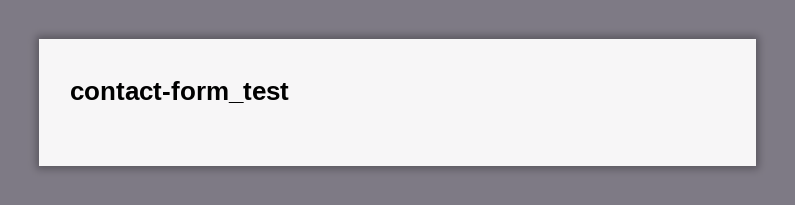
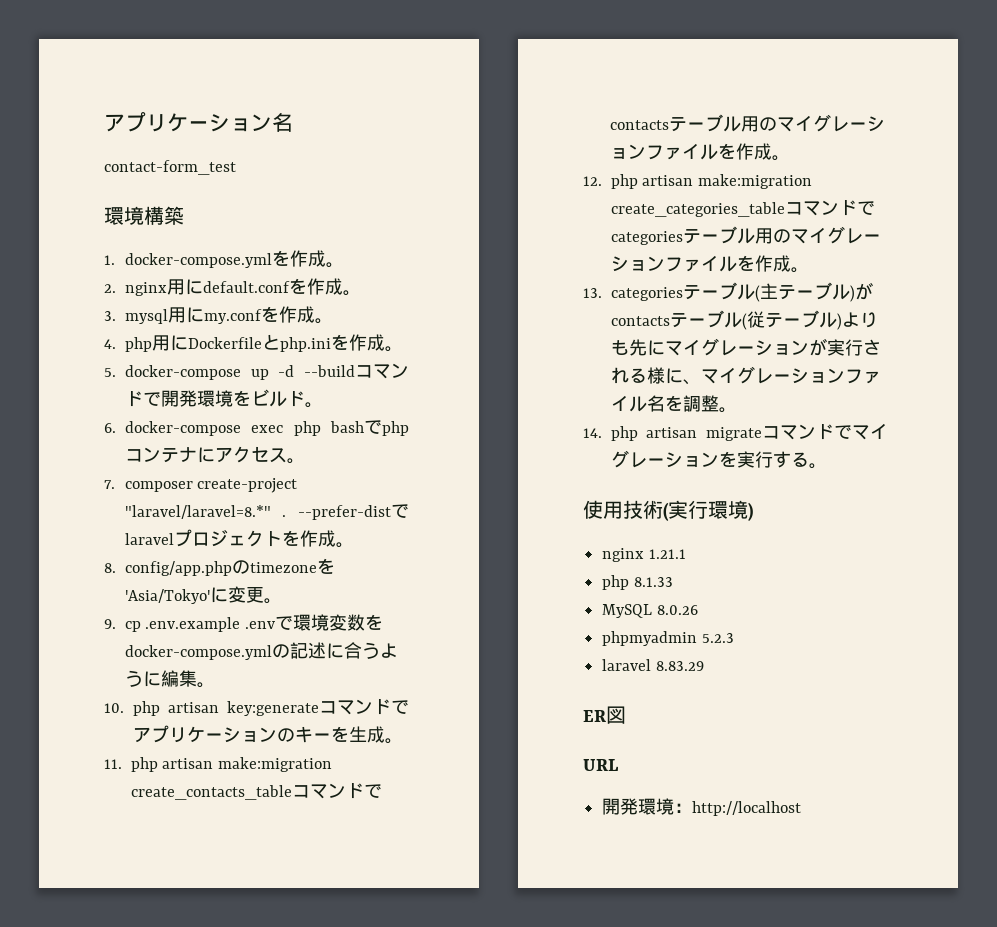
+ アプリケーション名
  contact-form_test
+ 環境構築
+ 1. docker-compose.ymlを作成。
+ 2. nginx用にdefault.confを作成。
+ 3. mysql用にmy.confを作成。
+ 4. php用にDockerfileとphp.iniを作成。
+ 5. docker-compose up -d --buildコマンドで開発環境をビルド。
+ 6. docker-compose exec php bashでphpコンテナにアクセス。
+ 7. composer create-project "laravel/laravel=8.*" . --prefer-distでlaravelプロジェクトを作成。
+ 8. config/app.phpのtimezoneを'Asia/Tokyo'に変更。
+ 9. cp .env.example .envで環境変数をdocker-compose.ymlの記述に合うように編集。
+ 10. php artisan key:generateコマンドでアプリケーションのキーを生成。
+ 11. php artisan make:migration create_contacts_tableコマンドでcontactsテーブル用のマイグレーションファイルを作成。
+ 12. php artisan make:migration create_categories_tableコマンドでcategoriesテーブル用のマイグレーションファイルを作成。
+ 13. categoriesテーブル(主テーブル)がcontactsテーブル(従テーブル)よりも先にマイグレーションが実行される様に、マイグレーションファイル名を調整。
+ 14. php artisan migrateコマンドでマイグレーションを実行する。
+ 使用技術(実行環境)
+ nginx 1.21.1
+ php 8.1.33
+ MySQL 8.0.26
+ phpmyadmin 5.2.3
+ laravel 8.83.29
+ ER図
+ URL
+ 開発環境：http://localhost

